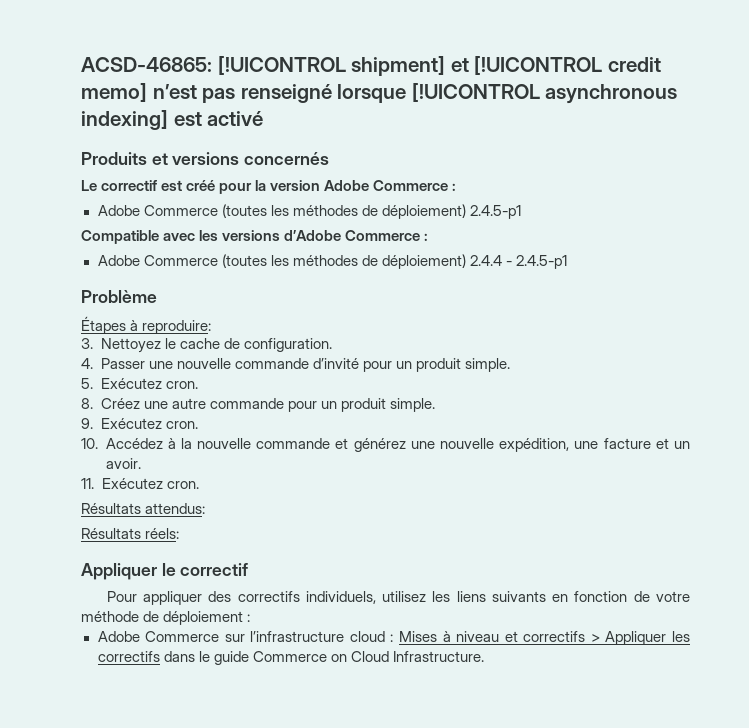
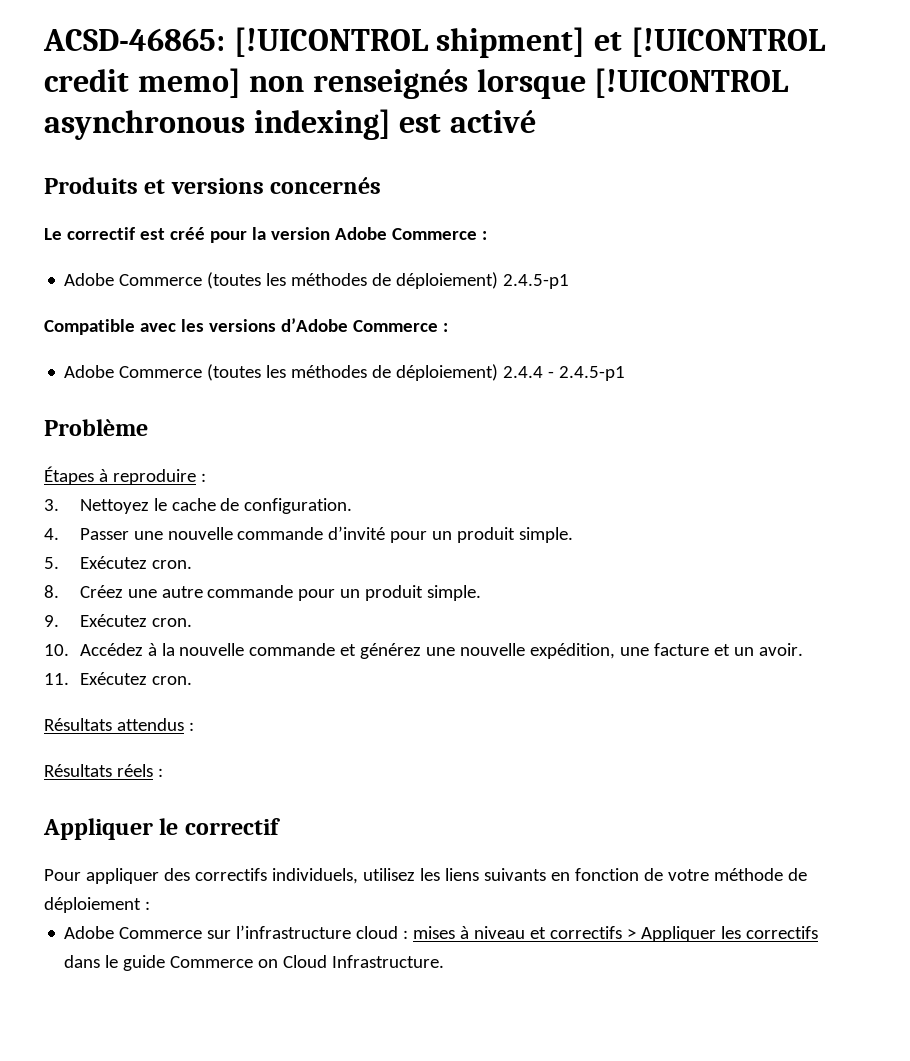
- ACSD-46865: [!UICONTROL shipment] et [!UICONTROL credit memo] n’est pas renseigné lorsque [!UICONTROL asynchronous indexing] est activé
+ ACSD-46865: [!UICONTROL shipment] et [!UICONTROL credit memo] non renseignés lorsque [!UICONTROL asynchronous indexing] est activé
- Étapes à reproduire:
+ Étapes à reproduire :
- Résultats attendus:
- Résultats réels:
+ Résultats attendus :
+ Résultats réels :
- Adobe Commerce sur l’infrastructure cloud : Mises à niveau et correctifs > Appliquer les correctifs dans le guide Commerce on Cloud Infrastructure.
+ Adobe Commerce sur l’infrastructure cloud : mises à niveau et correctifs > Appliquer les correctifs dans le guide Commerce on Cloud Infrastructure.

